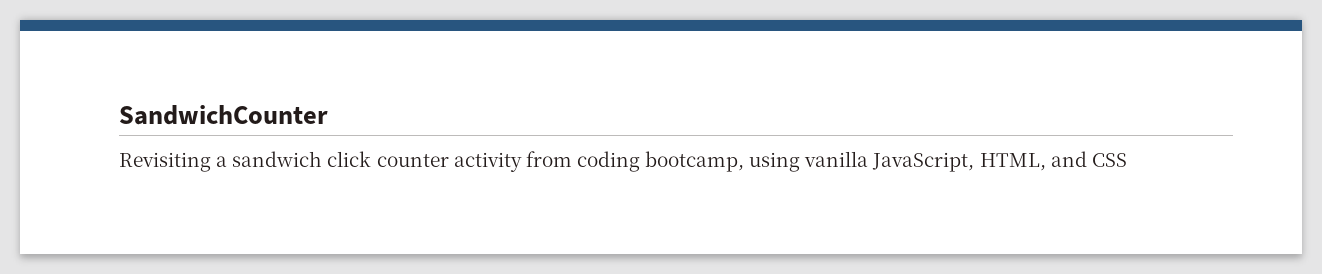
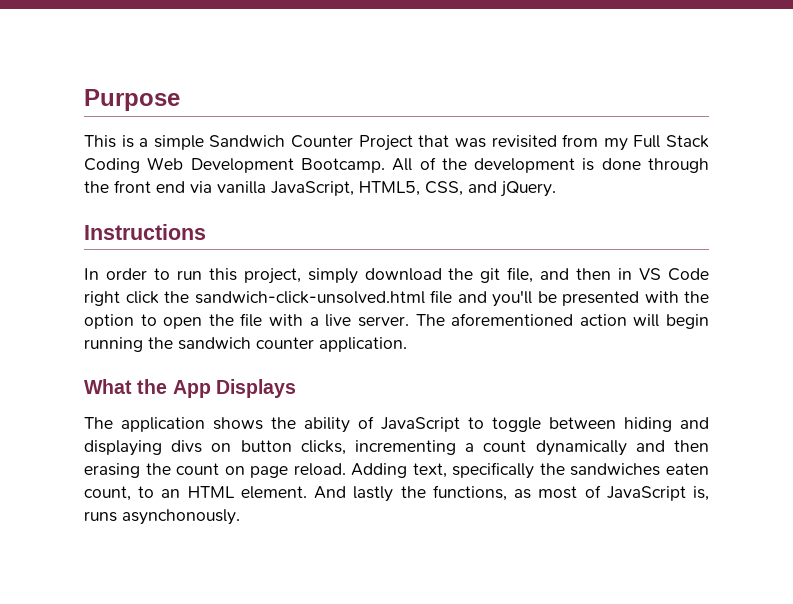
- SandwichCounter
- Revisiting a sandwich click counter activity from coding bootcamp, using vanilla JavaScript, HTML, and CSS
+ Purpose
+ This is a simple Sandwich Counter Project that was revisited from my Full Stack Coding Web Development Bootcamp. All of the development is done through the front end via vanilla JavaScript, HTML5, CSS, and jQuery.
+ Instructions
+ In order to run this project, simply download the git file, and then in VS Code right click the sandwich-click-unsolved.html file and you'll be presented with the option to open the file with a live server. The aforementioned action will begin running the sandwich counter application.
+ What the App Displays
+ The application shows the ability of JavaScript to toggle between hiding and displaying divs on button clicks, incrementing a count dynamically and then erasing the count on page reload. Adding text, specifically the sandwiches eaten count, to an HTML element. And lastly the functions, as most of JavaScript is, runs asynchonously.

